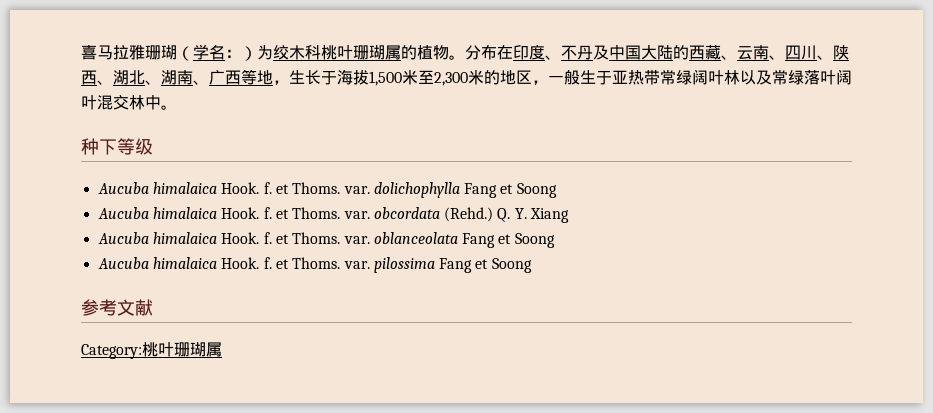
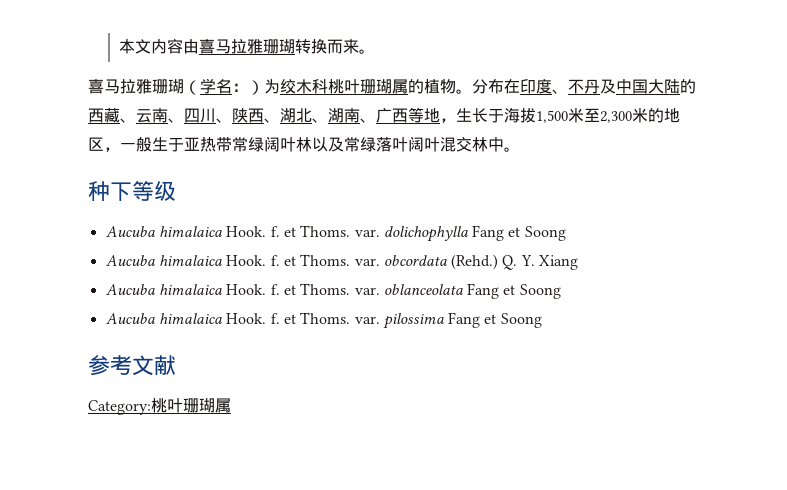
+ 本文内容由喜马拉雅珊瑚转换而来。

